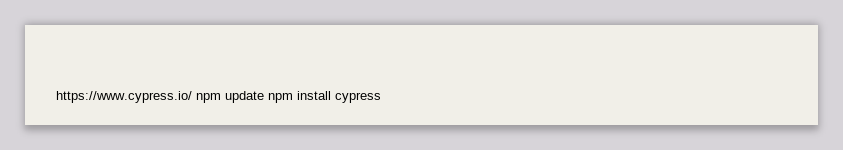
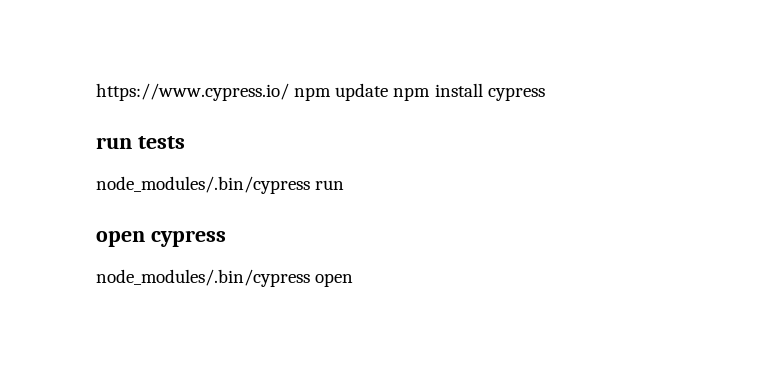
+ run tests
+ node_modules/.bin/cypress run
+ open cypress
+ node_modules/.bin/cypress open

